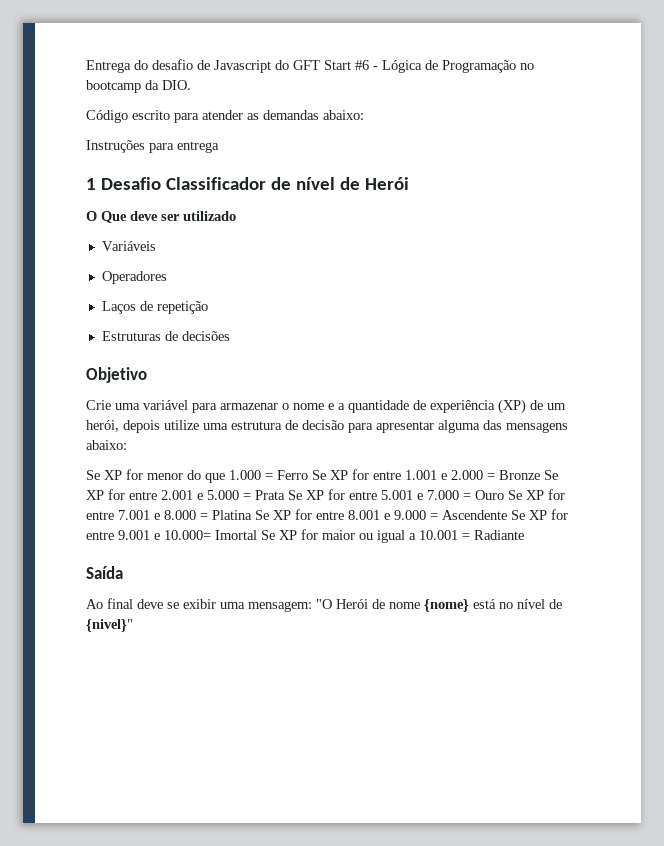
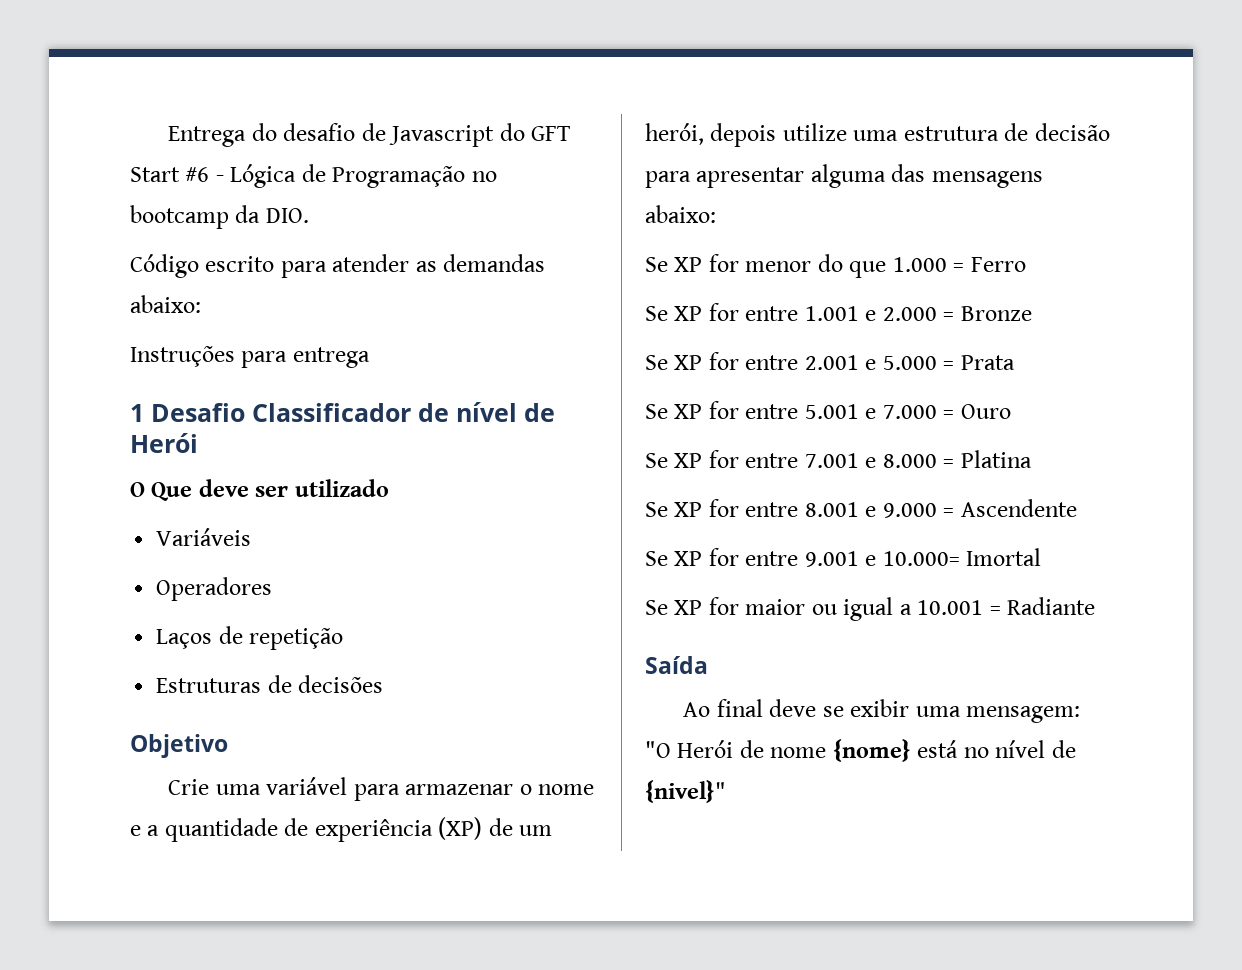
- Se XP for menor do que 1.000 = Ferro Se XP for entre 1.001 e 2.000 = Bronze Se XP for entre 2.001 e 5.000 = Prata Se XP for entre 5.001 e 7.000 = Ouro Se XP for entre 7.001 e 8.000 = Platina Se XP for entre 8.001 e 9.000 = Ascendente Se XP for entre 9.001 e 10.000= Imortal Se XP for maior ou igual a 10.001 = Radiante
+ Se XP for menor do que 1.000 = Ferro
+ Se XP for entre 1.001 e 2.000 = Bronze
+ Se XP for entre 2.001 e 5.000 = Prata
+ Se XP for entre 5.001 e 7.000 = Ouro
+ Se XP for entre 7.001 e 8.000 = Platina
+ Se XP for entre 8.001 e 9.000 = Ascendente
+ Se XP for entre 9.001 e 10.000= Imortal
+ Se XP for maior ou igual a 10.001 = Radiante

